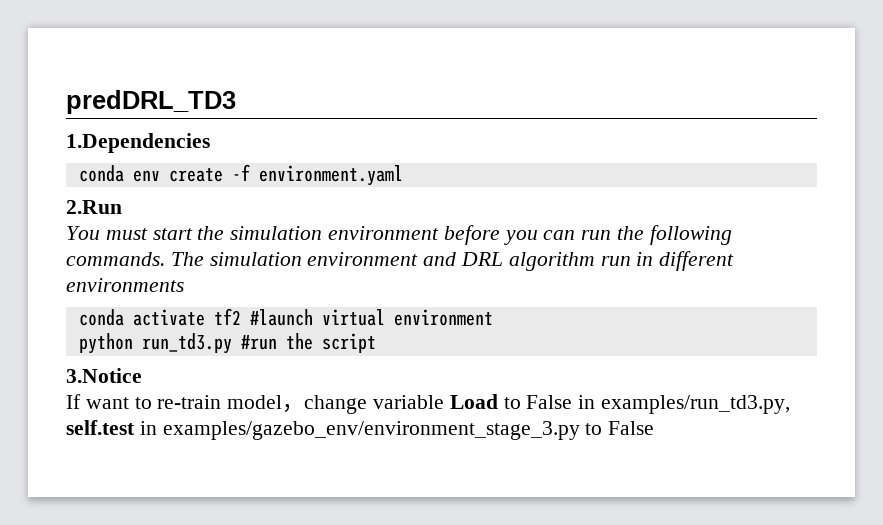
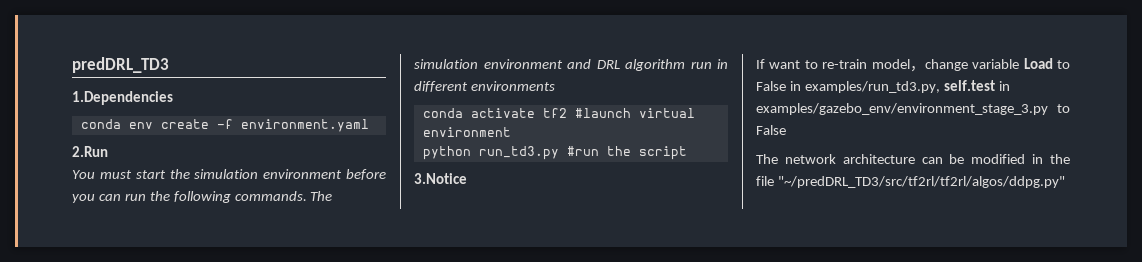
+ The network architecture can be modified in the file "~/predDRL_TD3/src/tf2rl/tf2rl/algos/ddpg.py"

